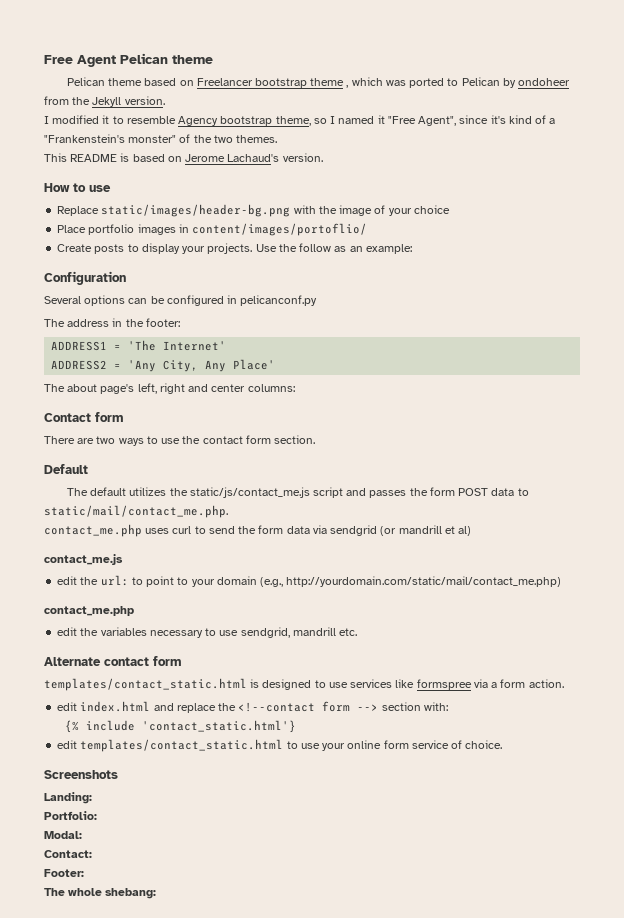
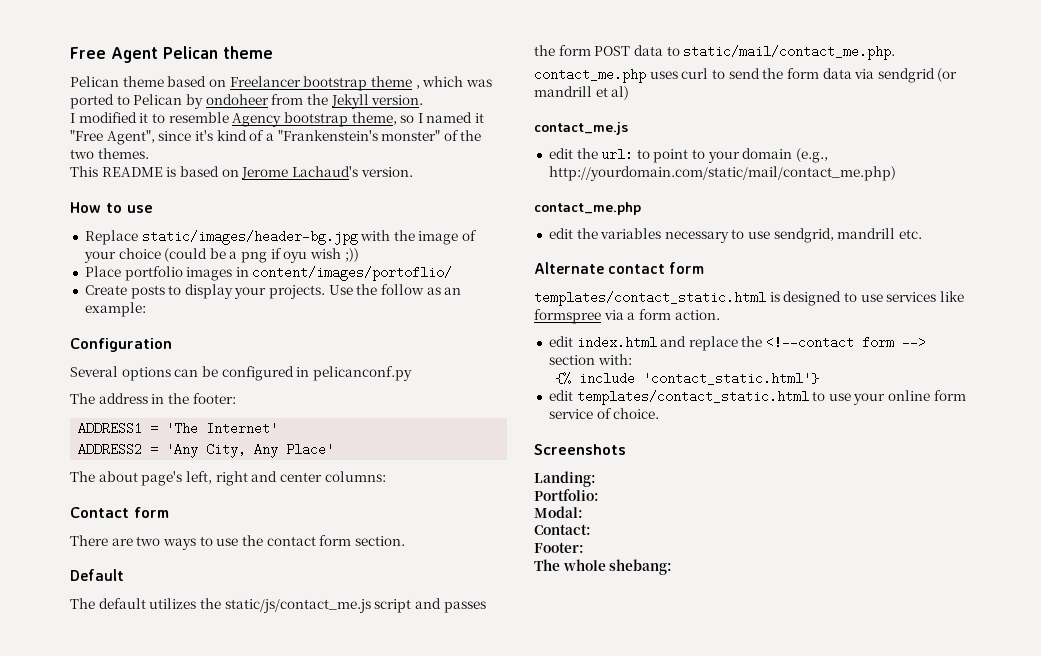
- Replace static/images/header-bg.png with the image of your choice
+ Replace static/images/header-bg.jpg with the image of your choice (could be a png if oyu wish ;))

